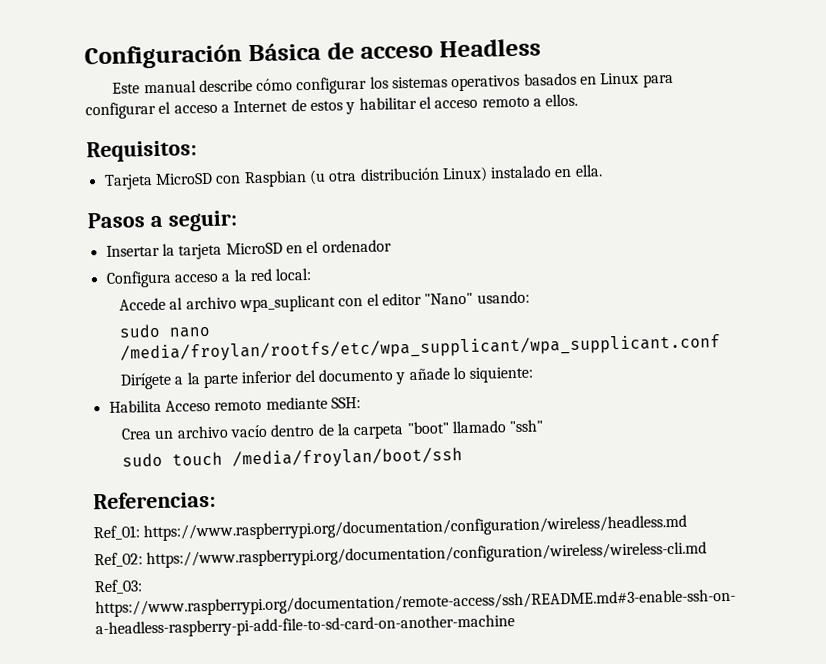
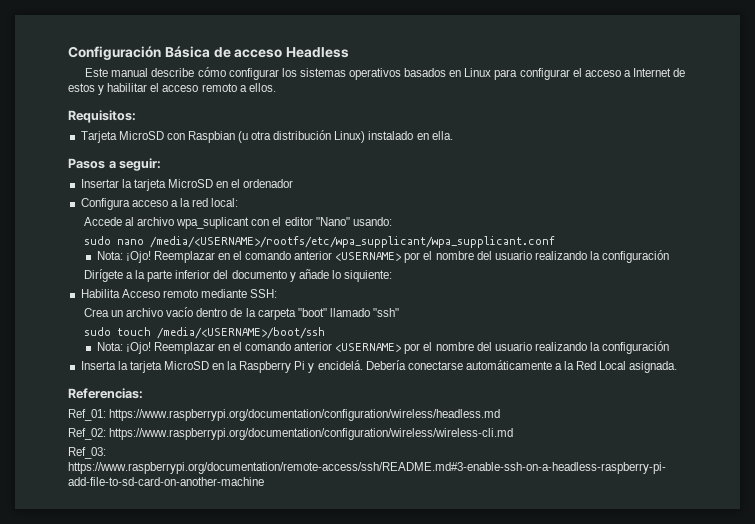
- sudo nano /media/froylan/rootfs/etc/wpa_supplicant/wpa_supplicant.conf
+ sudo nano /media/<USERNAME>/rootfs/etc/wpa_supplicant/wpa_supplicant.conf
+ Nota: ¡Ojo! Reemplazar en el comando anterior <USERNAME> por el nombre del usuario realizando la configuración
- sudo touch /media/froylan/boot/ssh
+ sudo touch /media/<USERNAME>/boot/ssh
+ Nota: ¡Ojo! Reemplazar en el comando anterior <USERNAME> por el nombre del usuario realizando la configuración
+ Inserta la tarjeta MicroSD en la Raspberry Pi y encidelá. Debería conectarse automáticamente a la Red Local asignada.

